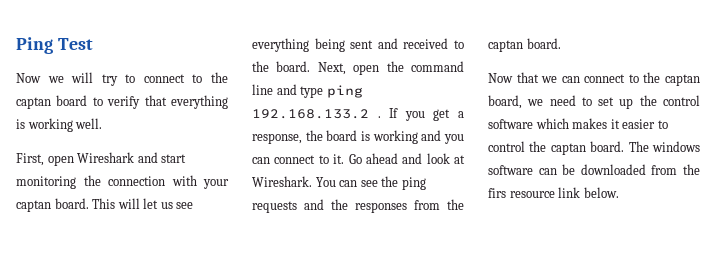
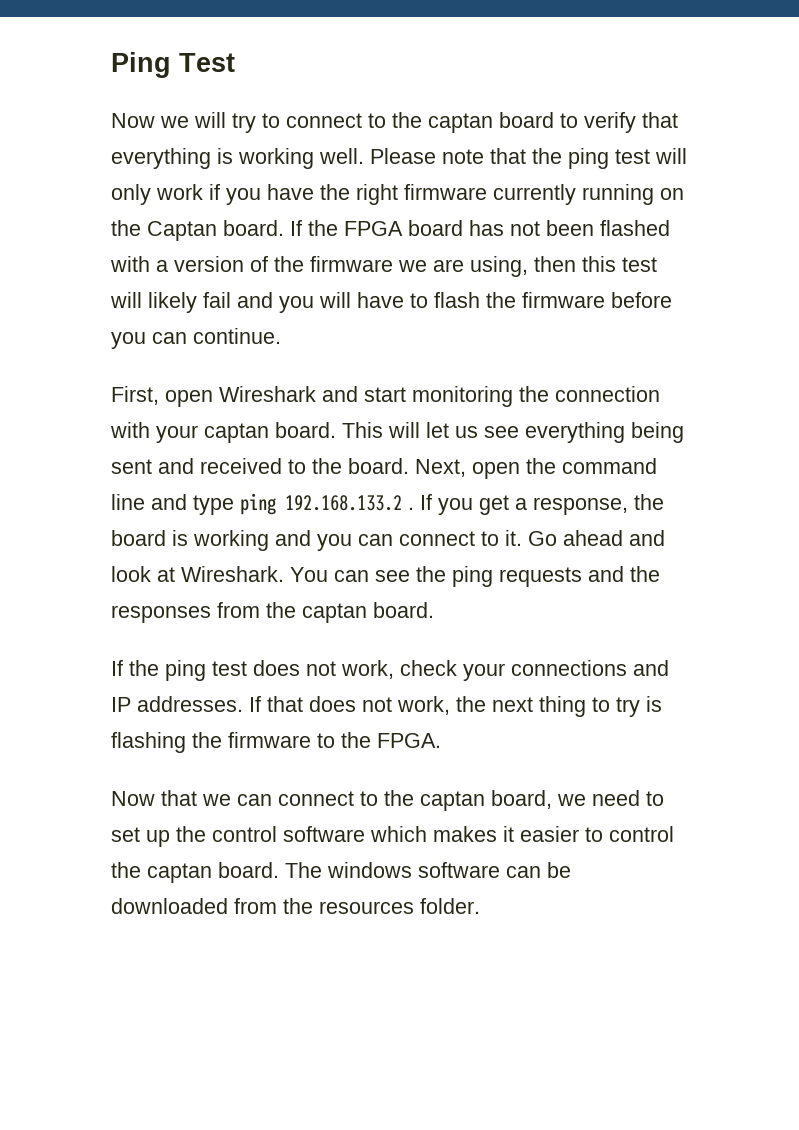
+ Please note that the ping test will only work if you have the right firmware currently running on the Captan board. If the FPGA board has not been flashed with a version of the firmware we are using, then this test will likely fail and you will have to flash the firmware before you can continue.
+ If the ping test does not work, check your connections and IP addresses. If that does not work, the next thing to try is flashing the firmware to the FPGA.
- The windows software can be downloaded from the firs resource link below.
+ The windows software can be downloaded from the resources folder.

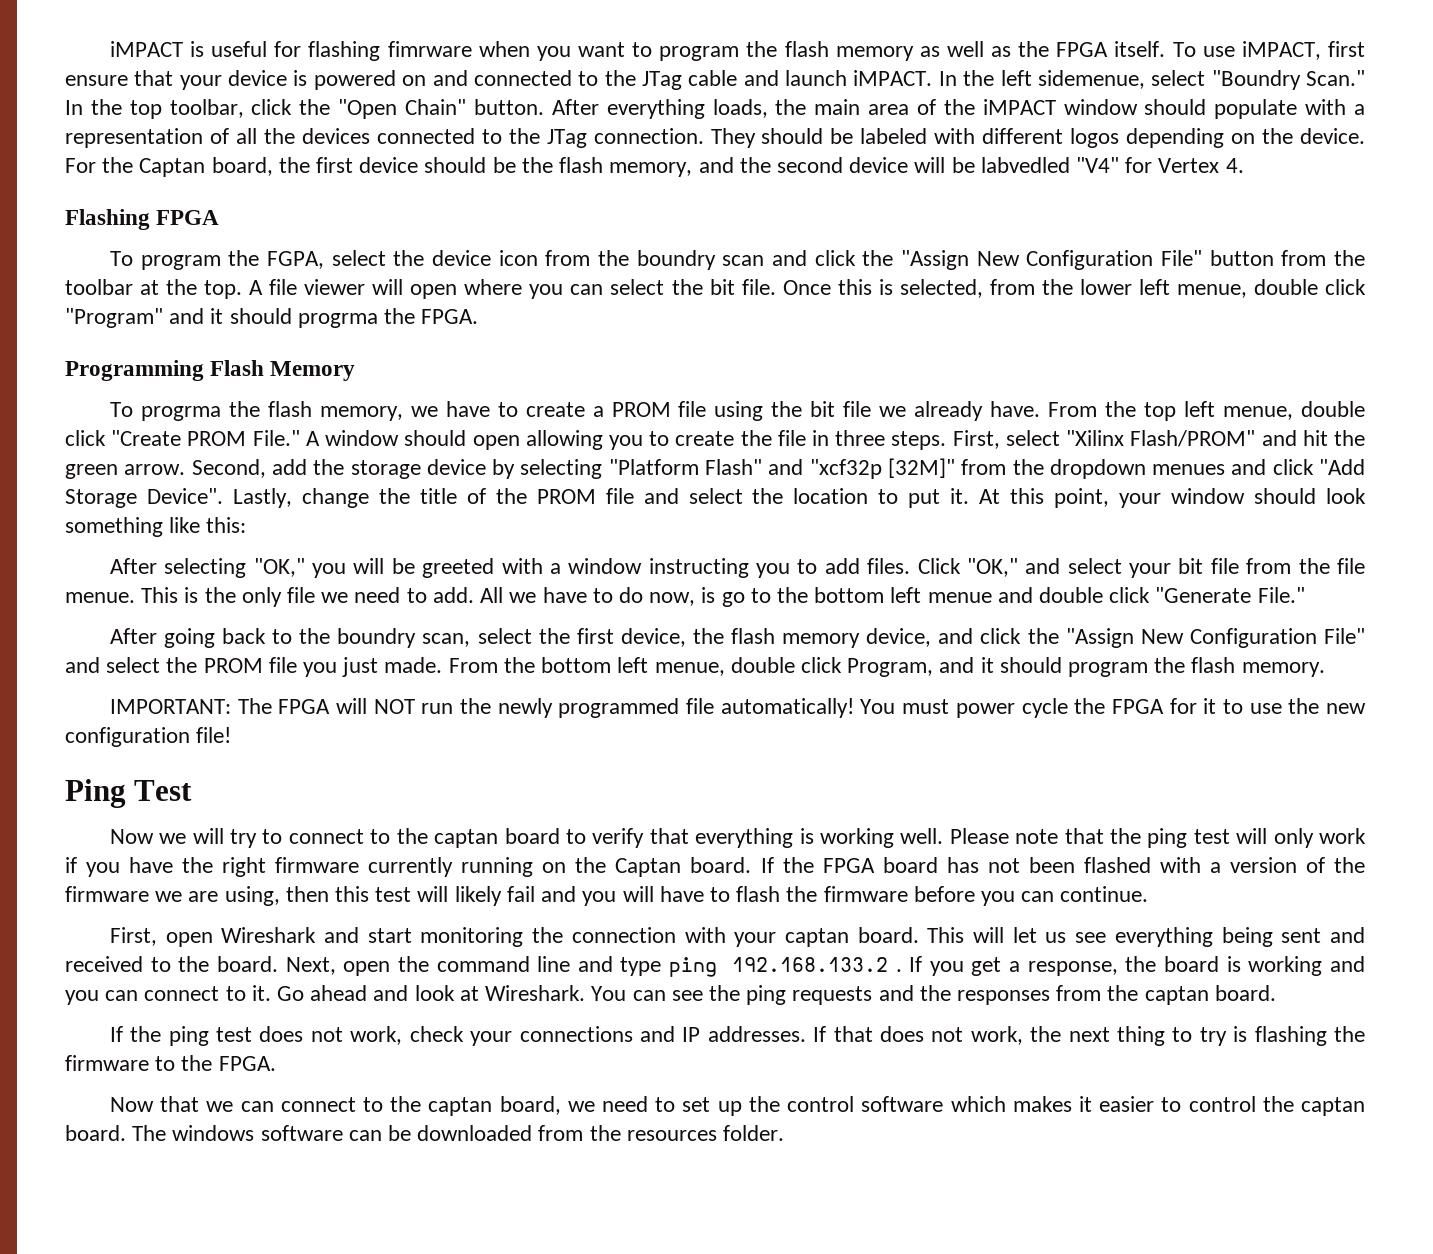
+ iMPACT is useful for flashing fimrware when you want to program the flash memory as well as the FPGA itself. To use iMPACT, first ensure that your device is powered on and connected to the JTag cable and launch iMPACT. In the left sidemenue, select "Boundry Scan." In the top toolbar, click the "Open Chain" button. After everything loads, the main area of the iMPACT window should populate with a representation of all the devices connected to the JTag connection. They should be labeled with different logos depending on the device. For the Captan board, the first device should be the flash memory, and the second device will be labvedled "V4" for Vertex 4.
+ Flashing FPGA
+ To program the FGPA, select the device icon from the boundry scan and click the "Assign New Configuration File" button from the toolbar at the top. A file viewer will open where you can select the bit file. Once this is selected, from the lower left menue, double click "Program" and it should progrma the FPGA.
+ Programming Flash Memory
+ To progrma the flash memory, we have to create a PROM file using the bit file we already have. From the top left menue, double click "Create PROM File." A window should open allowing you to create the file in three steps. First, select "Xilinx Flash/PROM" and hit the green arrow. Second, add the storage device by selecting "Platform Flash" and "xcf32p [32M]" from the dropdown menues and click "Add Storage Device". Lastly, change the title of the PROM file and select the location to put it. At this point, your window should look something like this:
+ After selecting "OK," you will be greeted with a window instructing you to add files. Click "OK," and select your bit file from the file menue. This is the only file we need to add. All we have to do now, is go to the bottom left menue and double click "Generate File."
+ After going back to the boundry scan, select the first device, the flash memory device, and click the "Assign New Configuration File" and select the PROM file you just made. From the bottom left menue, double click Program, and it should program the flash memory.
+ IMPORTANT: The FPGA will NOT run the newly programmed file automatically! You must power cycle the FPGA for it to use the new configuration file!

